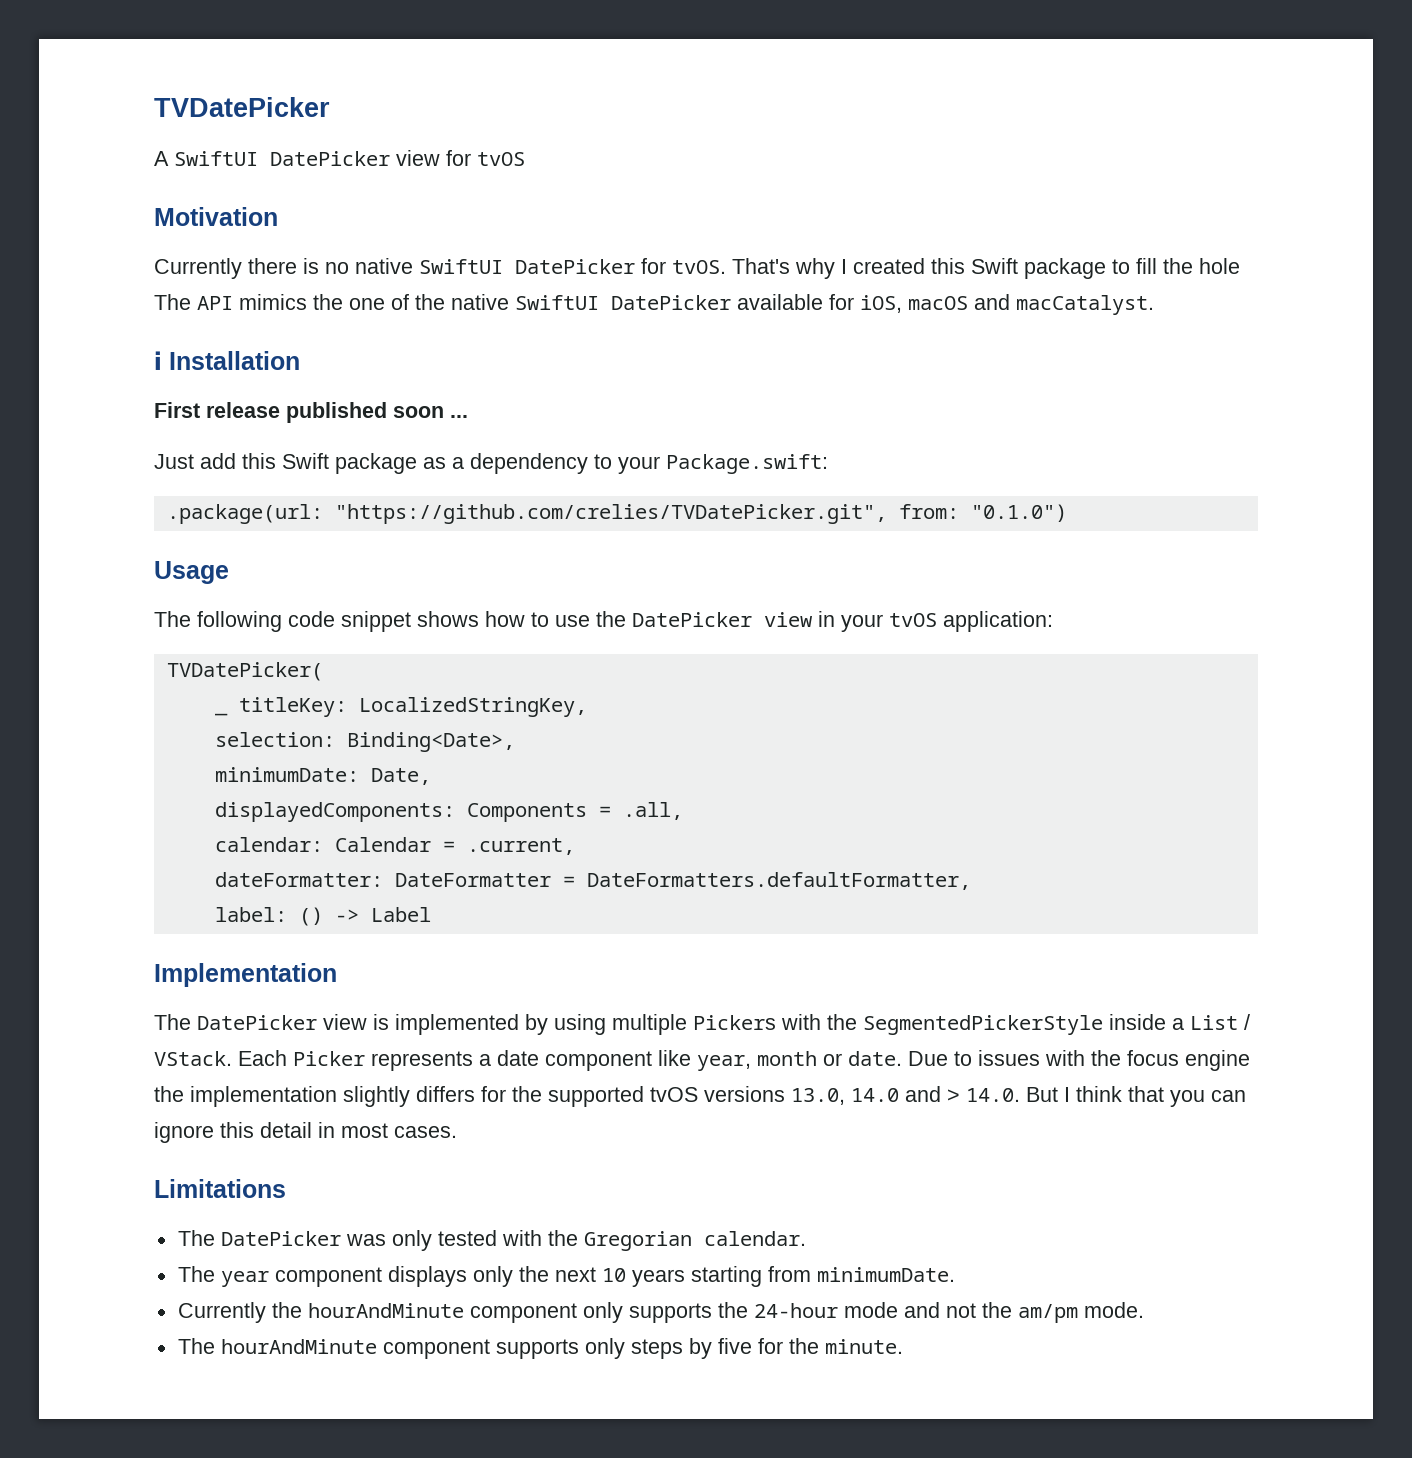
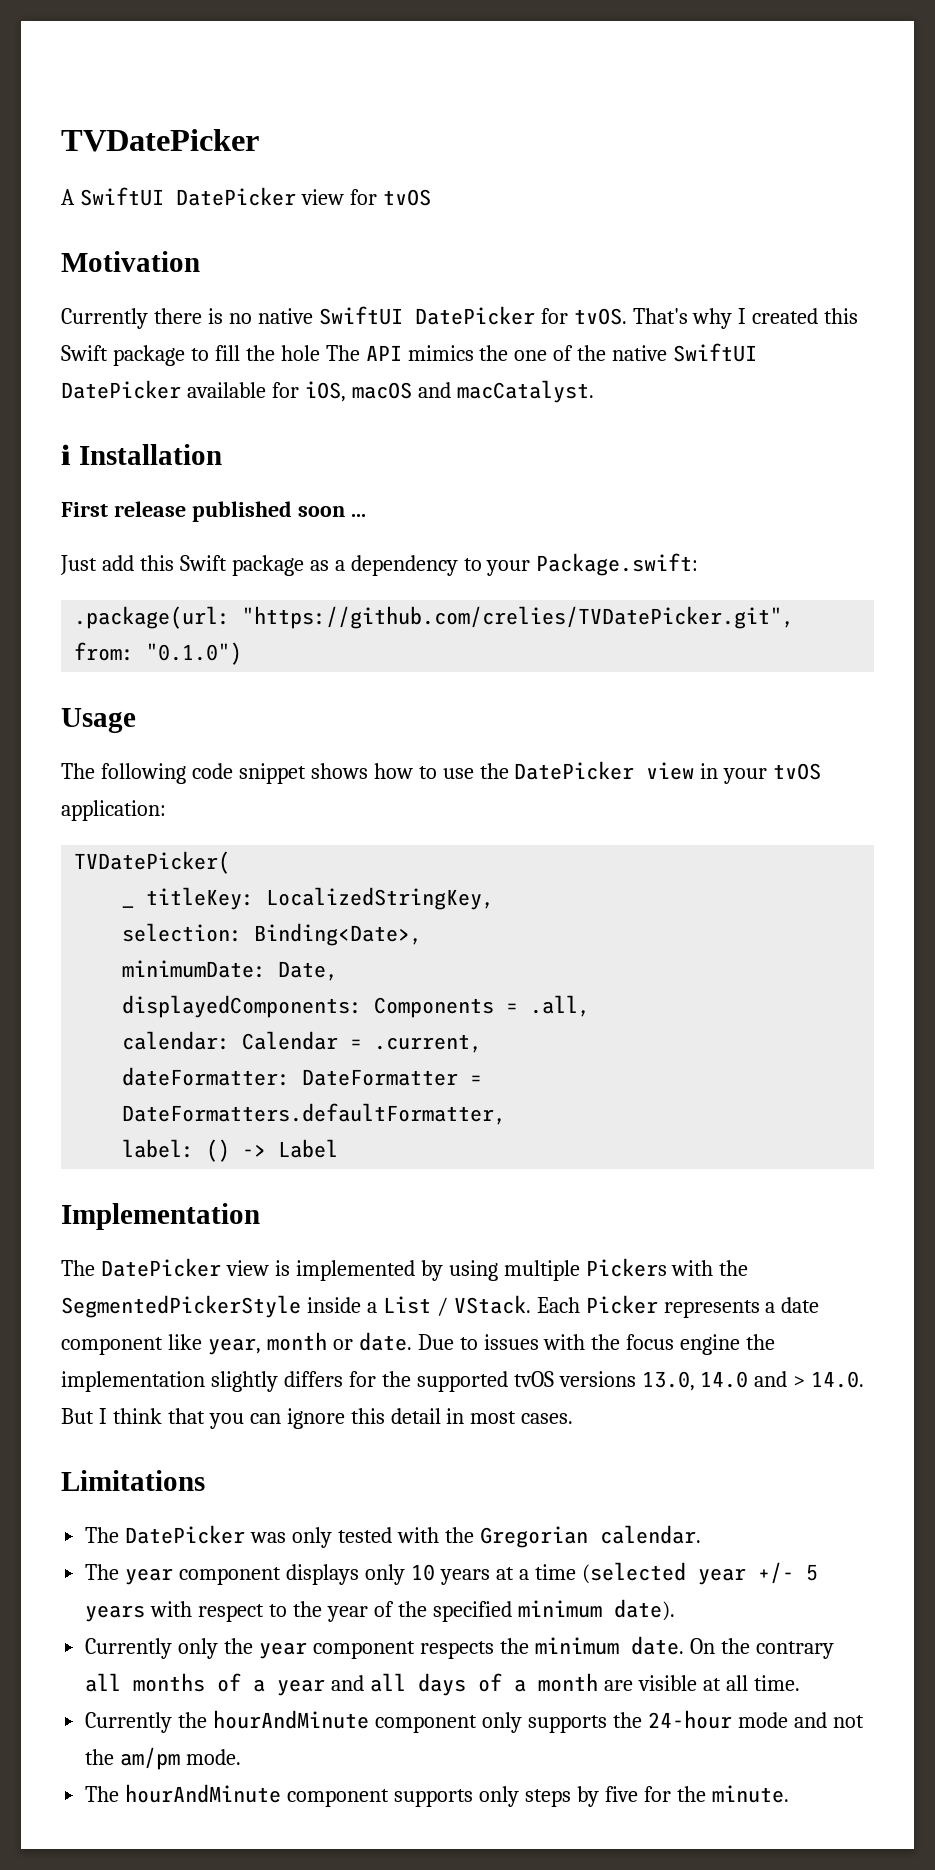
- The year component displays only the next 10 years starting from minimumDate.
+ The year component displays only 10 years at a time (selected year +/- 5 years with respect to the year of the specified minimum date).
+ Currently only the year component respects the minimum date. On the contrary all months of a year and all days of a month are visible at all time.

